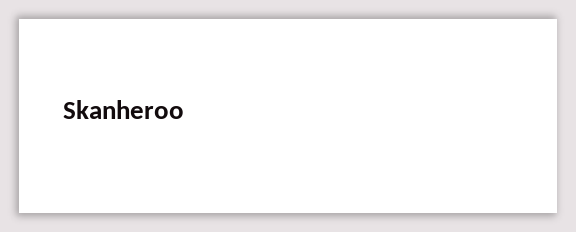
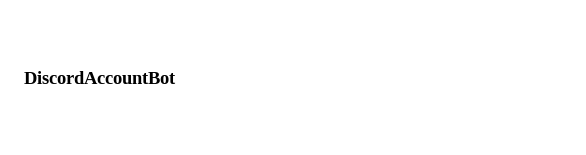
- Skanheroo
+ DiscordAccountBot

